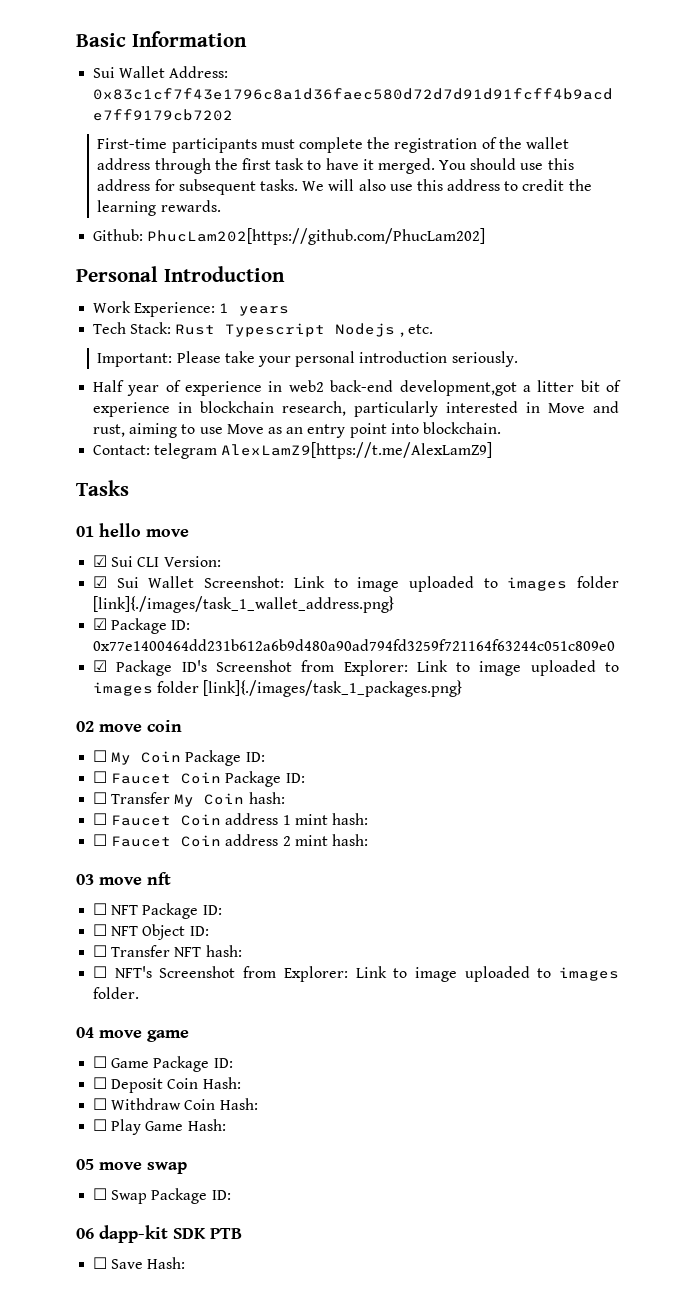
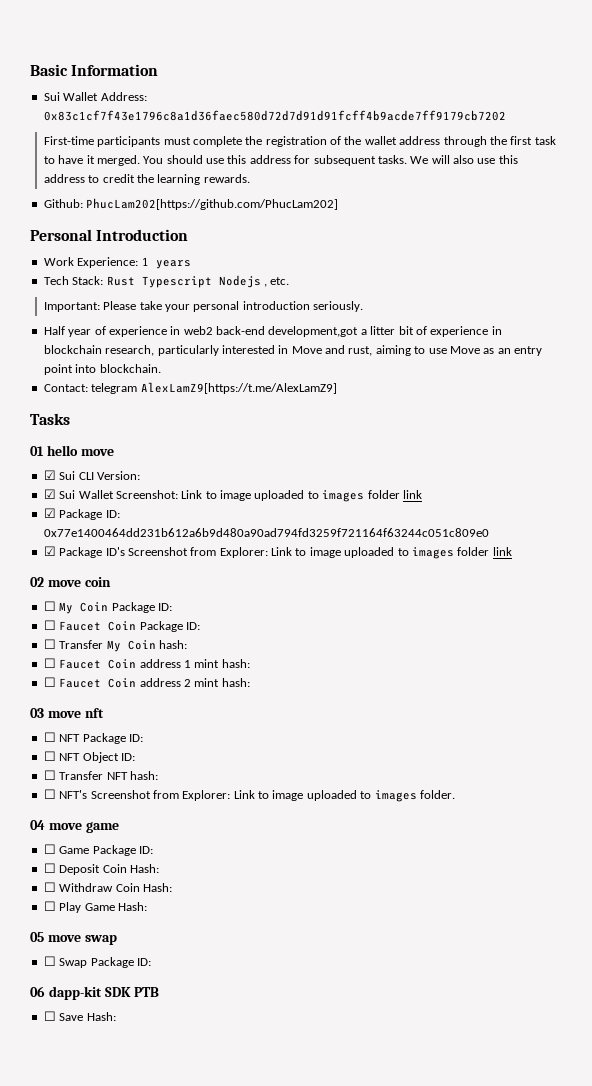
- ☑ Sui Wallet Screenshot: Link to image uploaded to images folder [link]{./images/task_1_wallet_address.png}
+ ☑ Sui Wallet Screenshot: Link to image uploaded to images folder link
- ☑ Package ID's Screenshot from Explorer: Link to image uploaded to images folder [link]{./images/task_1_packages.png}
+ ☑ Package ID's Screenshot from Explorer: Link to image uploaded to images folder link

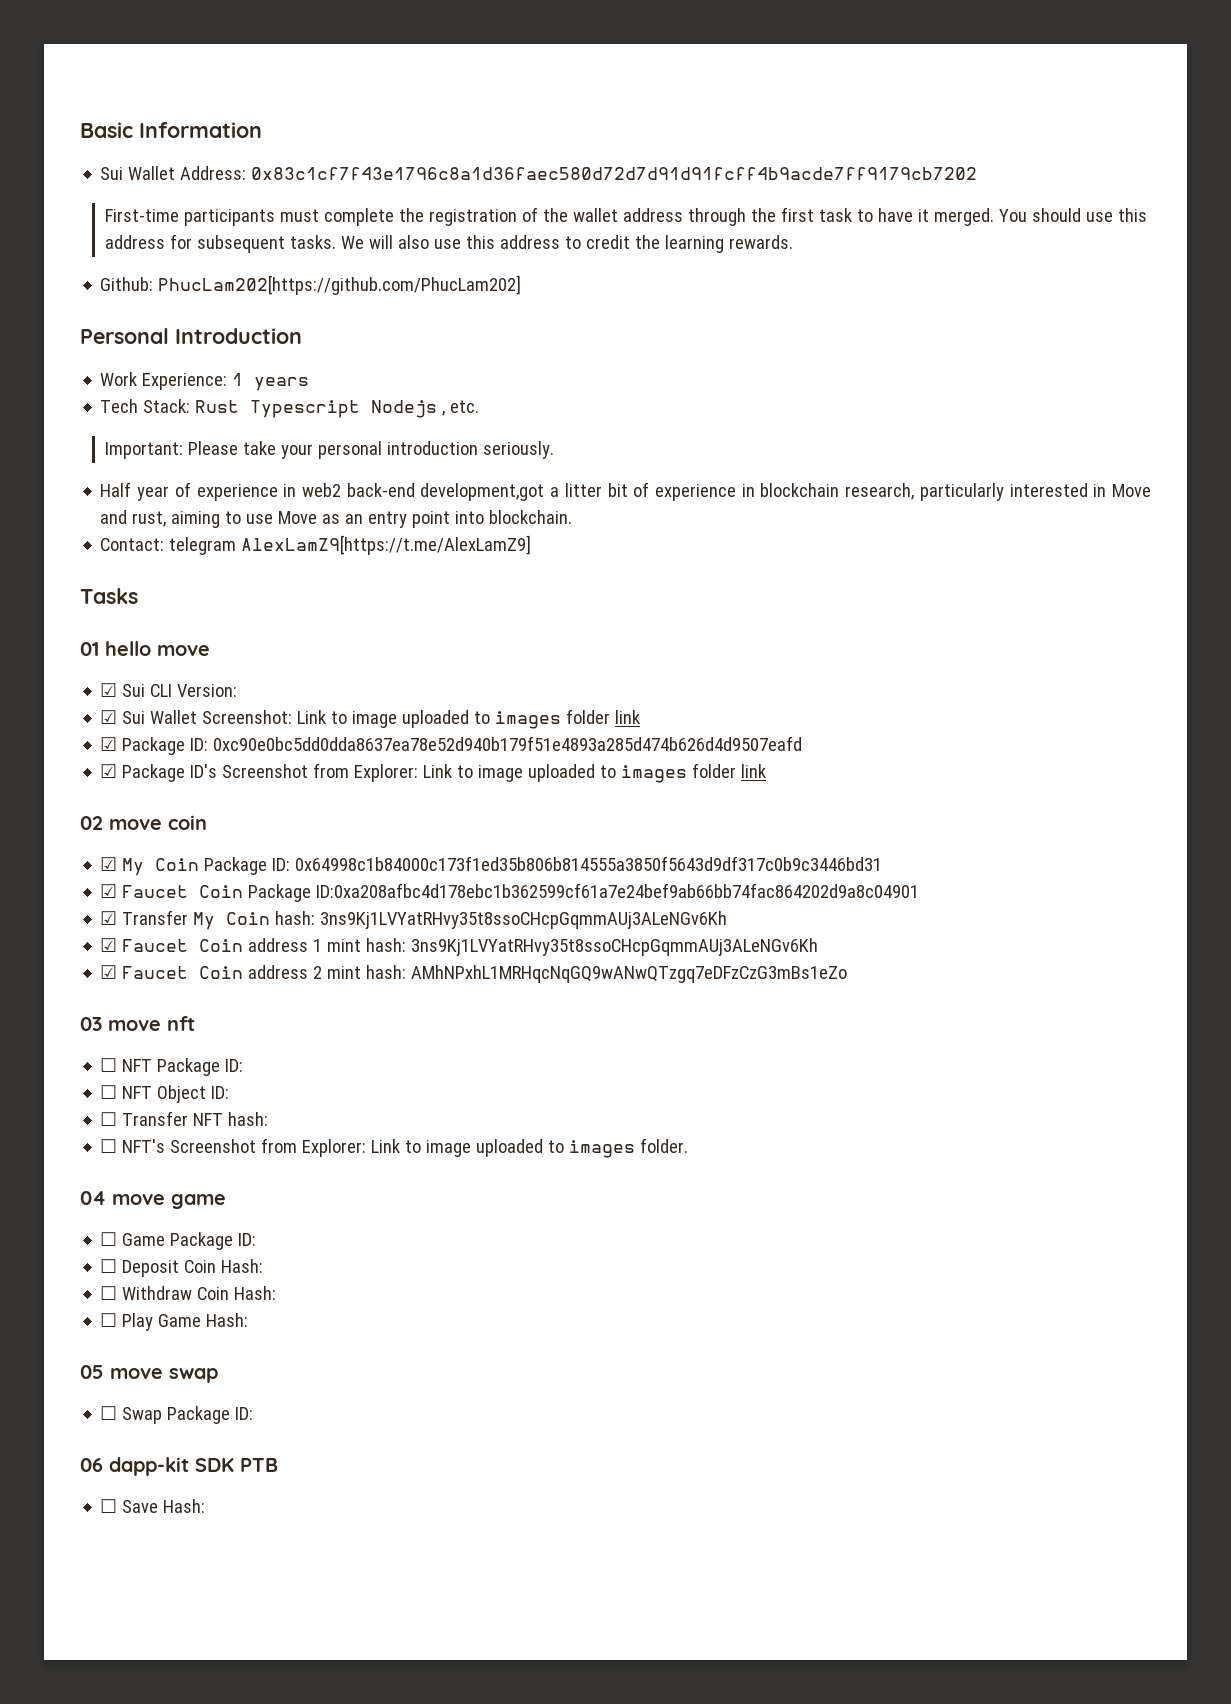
- ☑ Package ID: 0x77e1400464dd231b612a6b9d480a90ad794fd3259f721164f63244c051c809e0
+ ☑ Package ID: 0xc90e0bc5dd0dda8637ea78e52d940b179f51e4893a285d474b626d4d9507eafd
- ☐ My Coin Package ID:
- ☐ Faucet Coin Package ID:
- ☐ Transfer My Coin hash:
- ☐ Faucet Coin address 1 mint hash:
- ☐ Faucet Coin address 2 mint hash:
+ ☑ My Coin Package ID: 0x64998c1b84000c173f1ed35b806b814555a3850f5643d9df317c0b9c3446bd31
+ ☑ Faucet Coin Package ID:0xa208afbc4d178ebc1b362599cf61a7e24bef9ab66bb74fac864202d9a8c04901
+ ☑ Transfer My Coin hash: 3ns9Kj1LVYatRHvy35t8ssoCHcpGqmmAUj3ALeNGv6Kh
+ ☑ Faucet Coin address 1 mint hash: 3ns9Kj1LVYatRHvy35t8ssoCHcpGqmmAUj3ALeNGv6Kh
+ ☑ Faucet Coin address 2 mint hash: AMhNPxhL1MRHqcNqGQ9wANwQTzgq7eDFzCzG3mBs1eZo

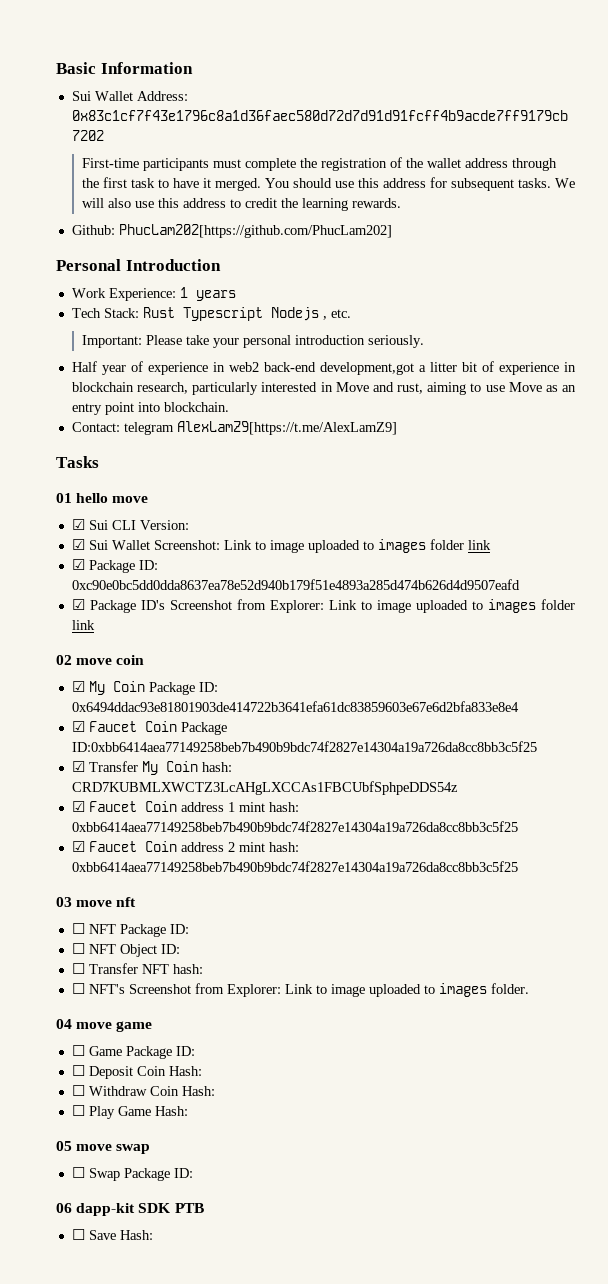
- ☑ My Coin Package ID: 0x64998c1b84000c173f1ed35b806b814555a3850f5643d9df317c0b9c3446bd31
+ ☑ My Coin Package ID: 0x6494ddac93e81801903de414722b3641efa61dc83859603e67e6d2bfa833e8e4
- ☑ Faucet Coin Package ID:0xa208afbc4d178ebc1b362599cf61a7e24bef9ab66bb74fac864202d9a8c04901
+ ☑ Faucet Coin Package ID:0xbb6414aea77149258beb7b490b9bdc74f2827e14304a19a726da8cc8bb3c5f25
- ☑ Transfer My Coin hash: 3ns9Kj1LVYatRHvy35t8ssoCHcpGqmmAUj3ALeNGv6Kh
+ ☑ Transfer My Coin hash: CRD7KUBMLXWCTZ3LcAHgLXCCAs1FBCUbfSphpeDDS54z
- ☑ Faucet Coin address 1 mint hash: 3ns9Kj1LVYatRHvy35t8ssoCHcpGqmmAUj3ALeNGv6Kh
+ ☑ Faucet Coin address 1 mint hash: 0xbb6414aea77149258beb7b490b9bdc74f2827e14304a19a726da8cc8bb3c5f25
- ☑ Faucet Coin address 2 mint hash: AMhNPxhL1MRHqcNqGQ9wANwQTzgq7eDFzCzG3mBs1eZo
+ ☑ Faucet Coin address 2 mint hash: 0xbb6414aea77149258beb7b490b9bdc74f2827e14304a19a726da8cc8bb3c5f25

